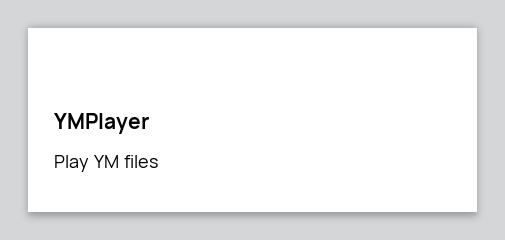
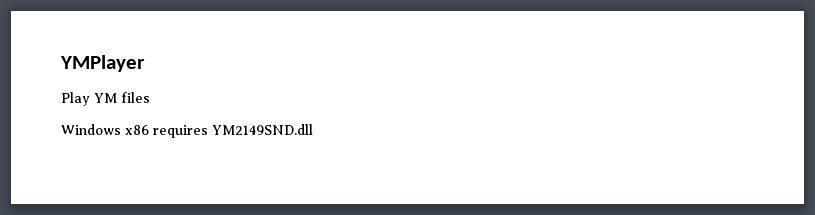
+ Windows x86 requires YM2149SND.dll

